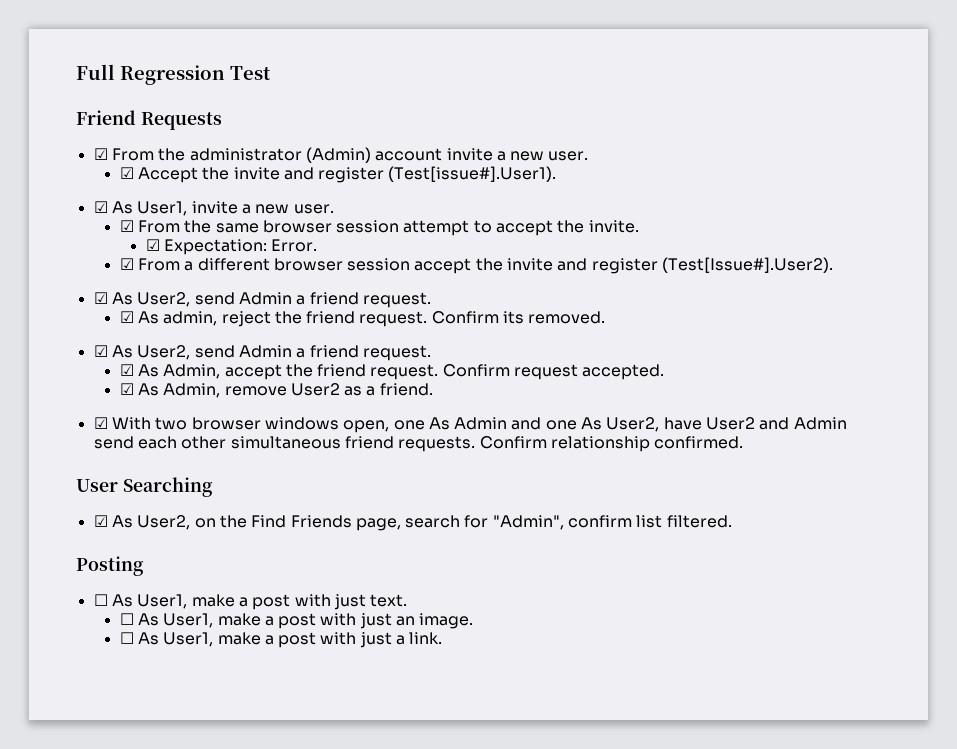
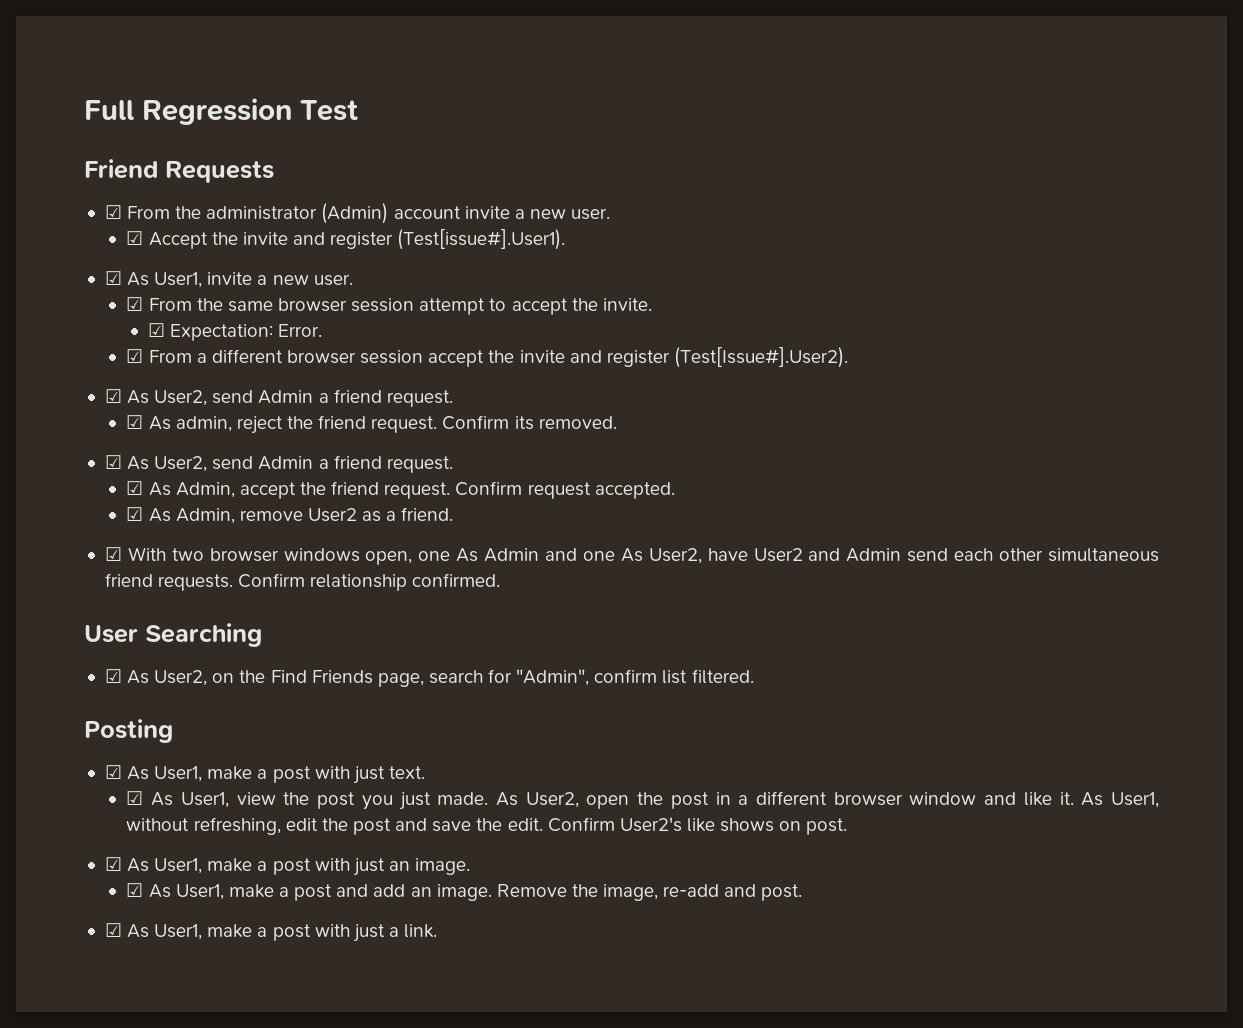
- ☐ As User1, make a post with just text.
+ ☑ As User1, make a post with just text.
- ☐ As User1, make a post with just an image.
+ ☑ As User1, view the post you just made. As User2, open the post in a different browser window and like it. As User1, without refreshing, edit the post and save the edit. Confirm User2's like shows on post.
+ ☑ As User1, make a post with just an image.
- ☐ As User1, make a post with just a link.
+ ☑ As User1, make a post and add an image. Remove the image, re-add and post.
+ ☑ As User1, make a post with just a link.

